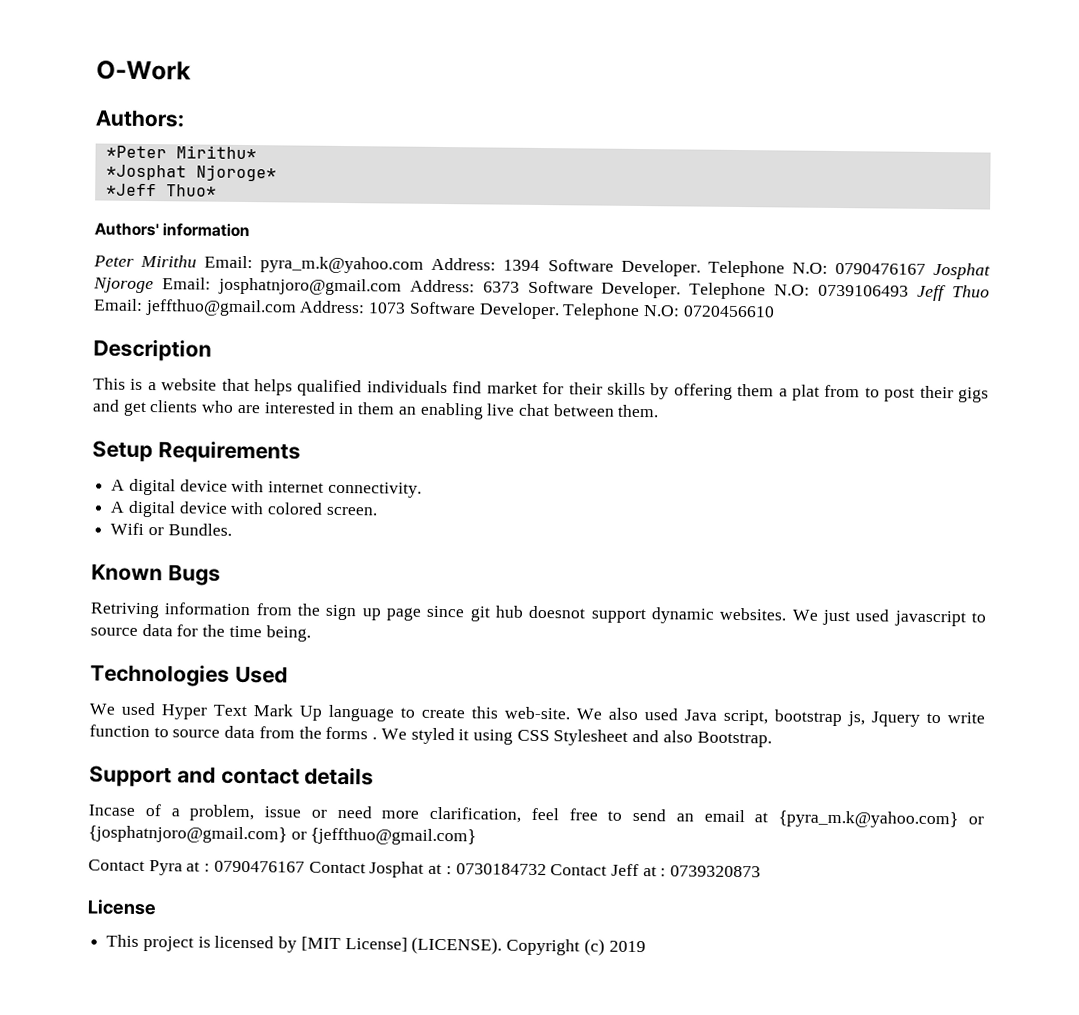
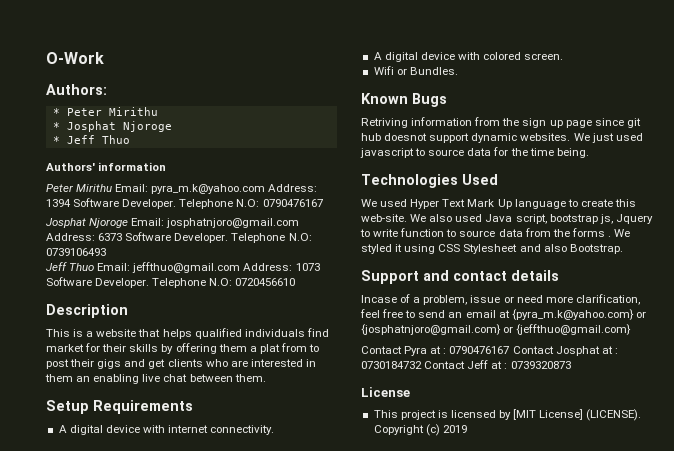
- *Peter Mirithu*
- *Josphat Njoroge*
- *Jeff Thuo*
+ * Peter Mirithu
+ * Josphat Njoroge
+ * Jeff Thuo
- Telephone N.O: 0790476167 Josphat Njoroge Email: josphatnjoro@gmail.com Address: 6373 Software Developer.
+ Telephone N.O: 0790476167
+ Josphat Njoroge Email: josphatnjoro@gmail.com Address: 6373 Software Developer.
- Telephone N.O: 0739106493 Jeff Thuo Email: jeffthuo@gmail.com Address: 1073 Software Developer.
+ Telephone N.O: 0739106493
+ Jeff Thuo Email: jeffthuo@gmail.com Address: 1073 Software Developer.

